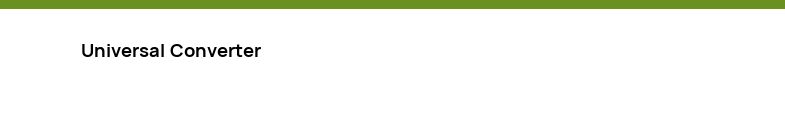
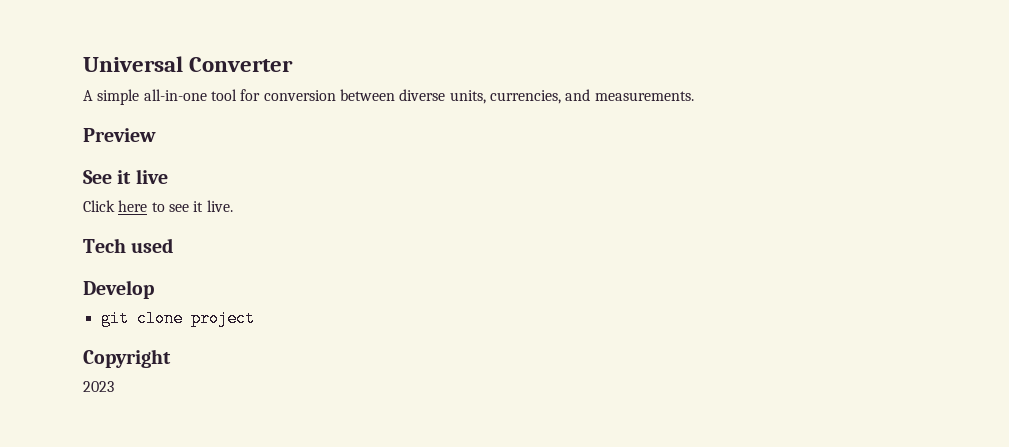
+ A simple all-in-one tool for conversion between diverse units, currencies, and measurements.
+ Preview
+ See it live
+ Click here to see it live.
+ Tech used
+ Develop
+ git clone project
+ Copyright
+ 2023

